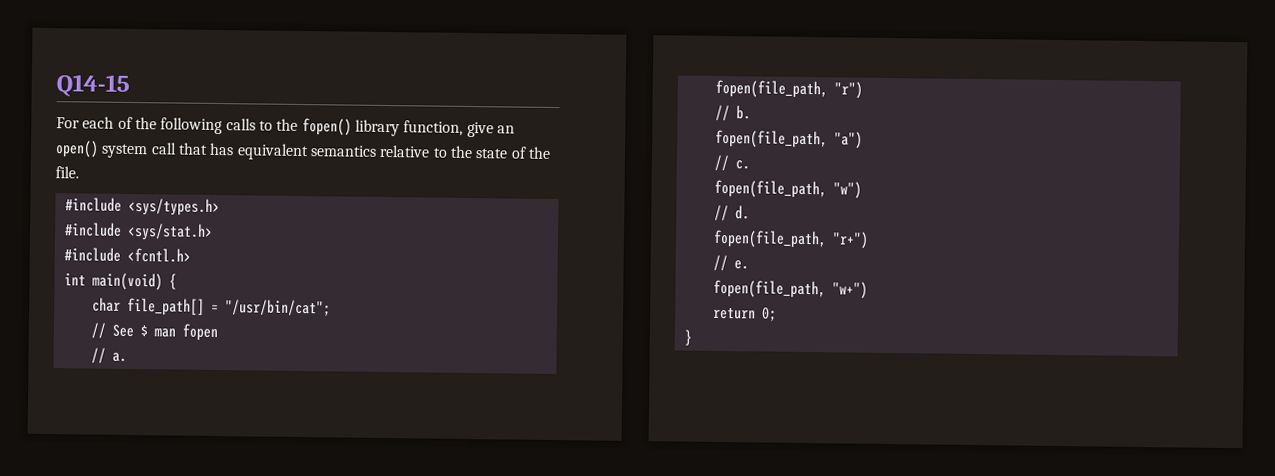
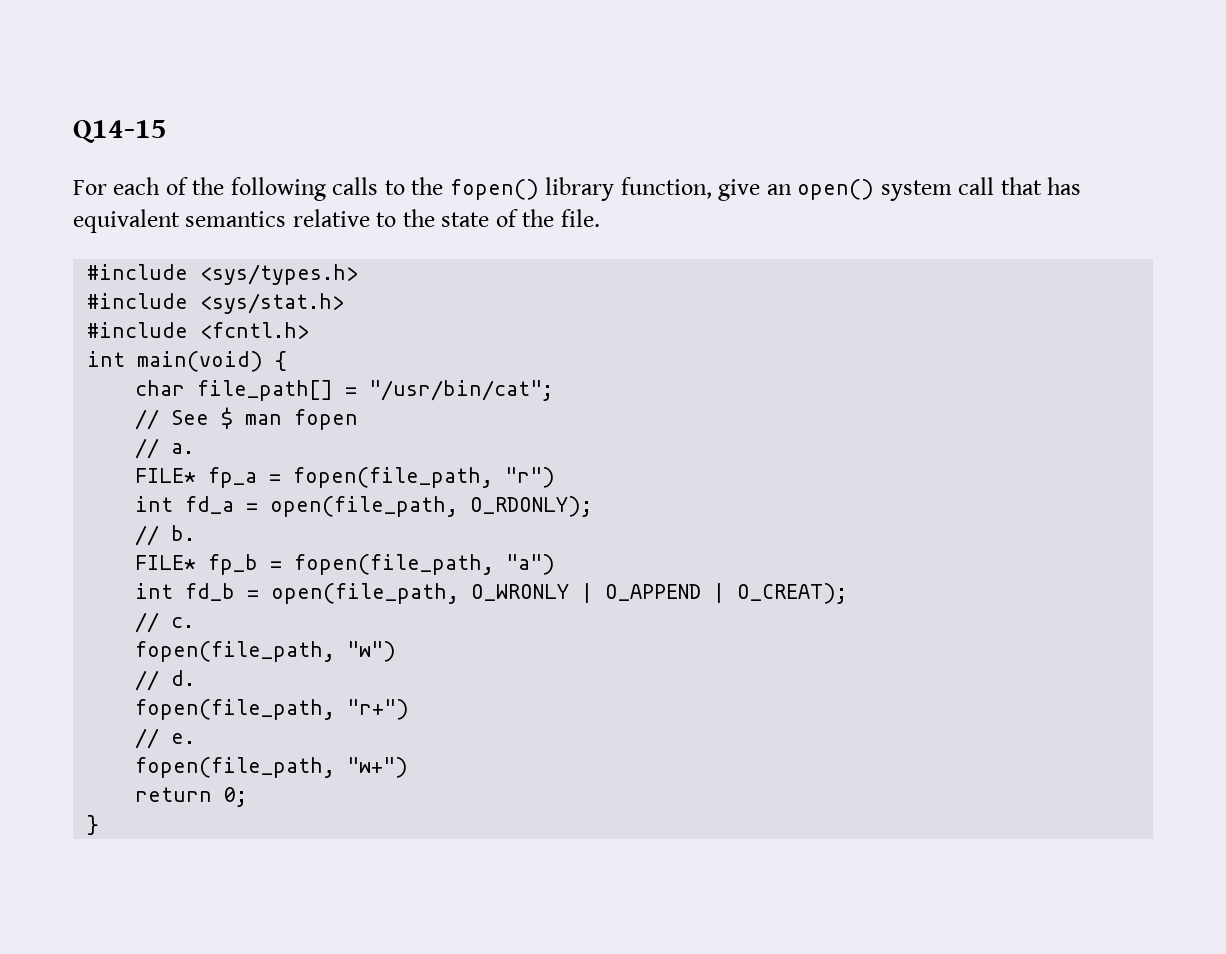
- fopen(file_path, "r")
+ FILE* fp_a = fopen(file_path, "r")
+ int fd_a = open(file_path, O_RDONLY);
- fopen(file_path, "a")
+ FILE* fp_b = fopen(file_path, "a")
+ int fd_b = open(file_path, O_WRONLY | O_APPEND | O_CREAT);

